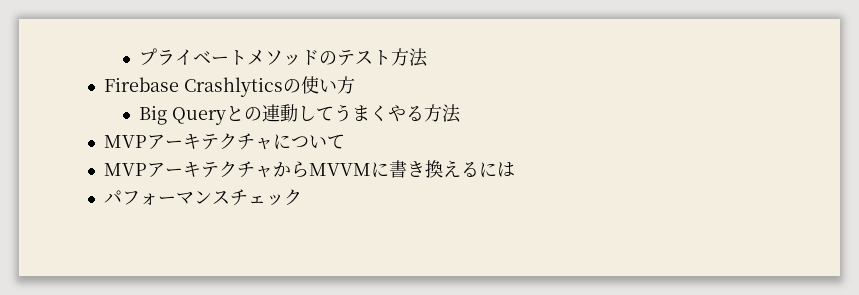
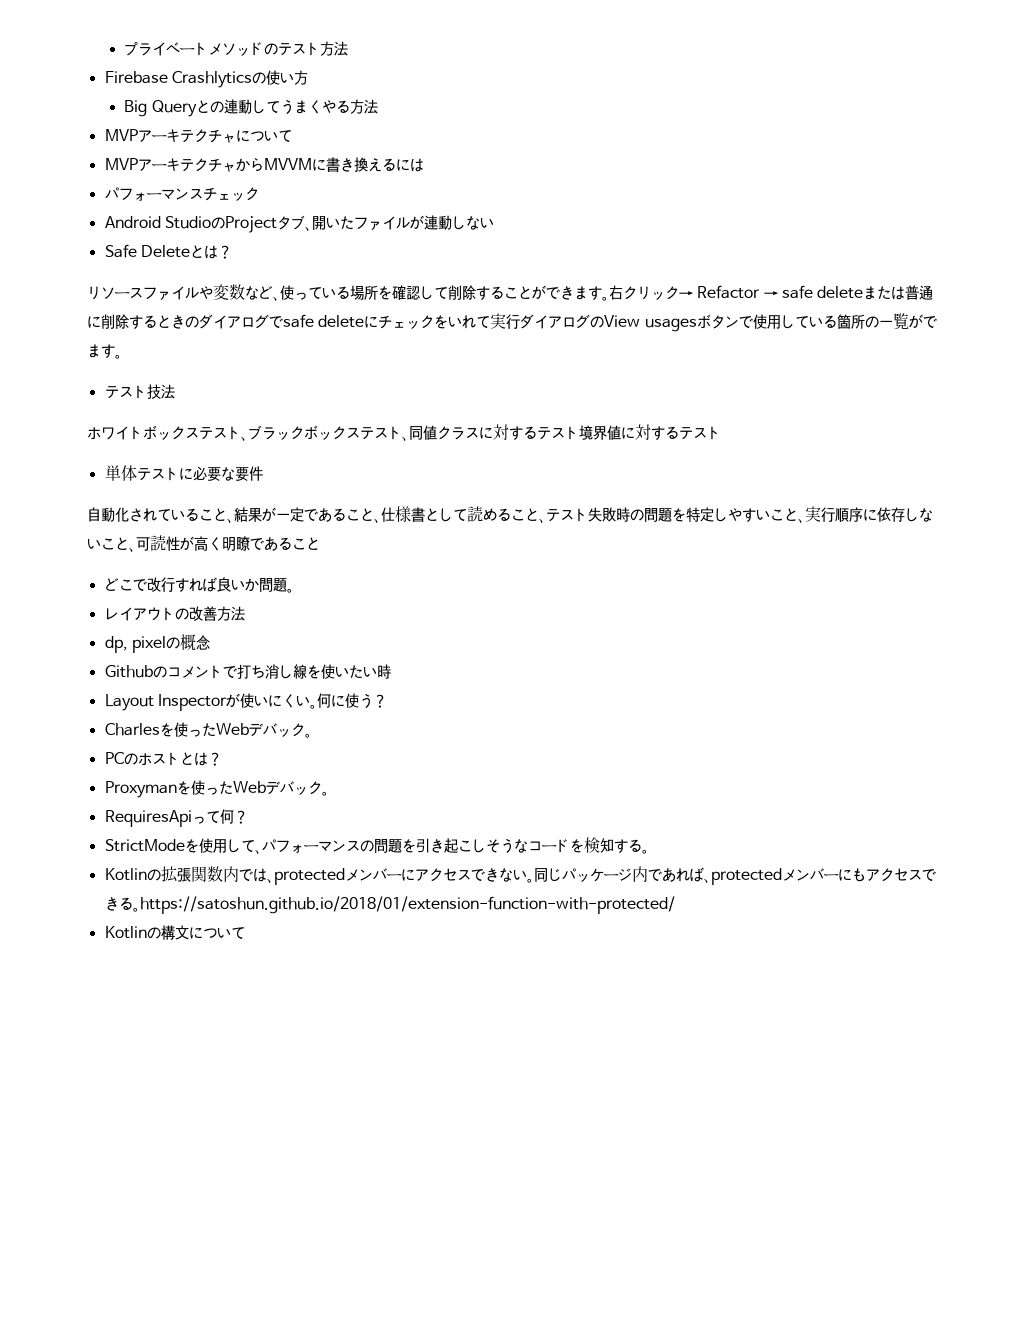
+ Android StudioのProjectタブ、開いたファイルが連動しない
+ Safe Deleteとは？
+ リソースファイルや変数など、使っている場所を確認して削除することができます。右クリック→ Refactor → safe deleteまたは普通に削除するときのダイアログでsafe deleteにチェックをいれて実行ダイアログのView usagesボタンで使用している箇所の一覧がでます。
+ テスト技法
+ ホワイトボックステスト、ブラックボックステスト、同値クラスに対するテスト境界値に対するテスト
+ 単体テストに必要な要件
+ 自動化されていること、結果が一定であること、仕様書として読めること、テスト失敗時の問題を特定しやすいこと、実行順序に依存しないこと、可読性が高く明瞭であること
+ どこで改行すれば良いか問題。
+ レイアウトの改善方法
+ dp, pixelの概念
+ Githubのコメントで打ち消し線を使いたい時
+ Layout Inspectorが使いにくい。何に使う？
+ Charlesを使ったWebデバック。
+ PCのホストとは？
+ Proxymanを使ったWebデバック。
+ RequiresApiって何？
+ StrictModeを使用して、パフォーマンスの問題を引き起こしそうなコードを検知する。
+ Kotlinの拡張関数内では、protectedメンバーにアクセスできない。同じパッケージ内であれば、protectedメンバーにもアクセスできる。https://satoshun.github.io/2018/01/extension-function-with-protected/
+ Kotlinの構文について

